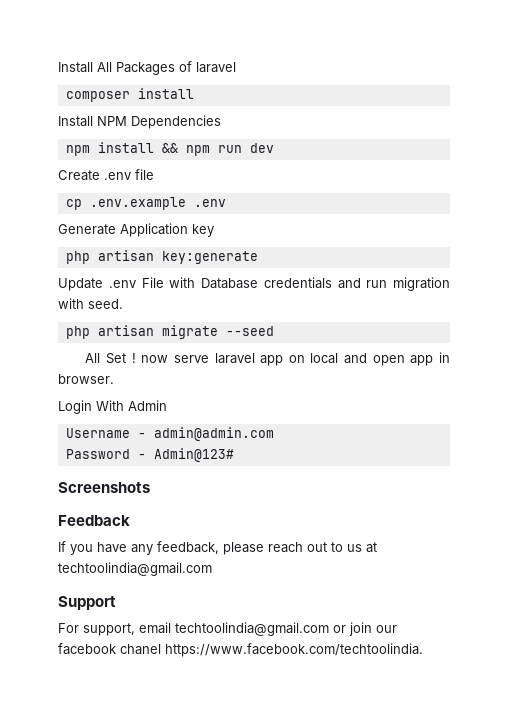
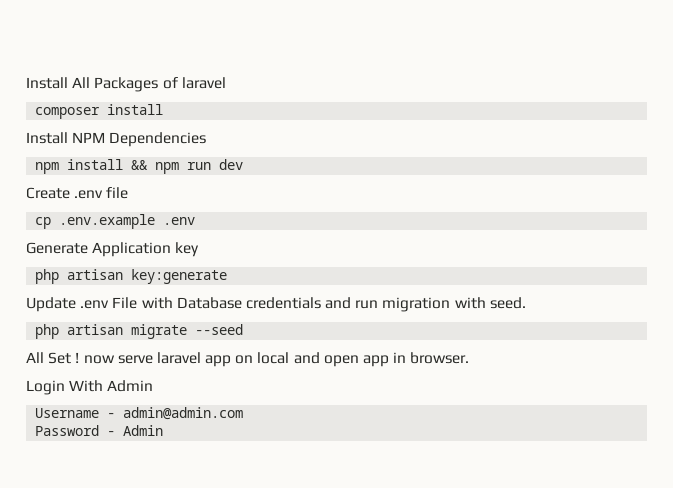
- Password - Admin@123#
- Screenshots
- Feedback
- If you have any feedback, please reach out to us at techtoolindia@gmail.com
- Support
- For support, email techtoolindia@gmail.com or join our facebook chanel https://www.facebook.com/techtoolindia.
+ Password - Admin

